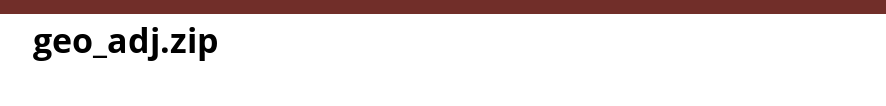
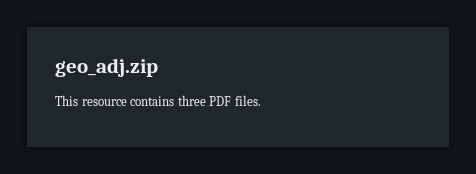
+ This resource contains three PDF files.

